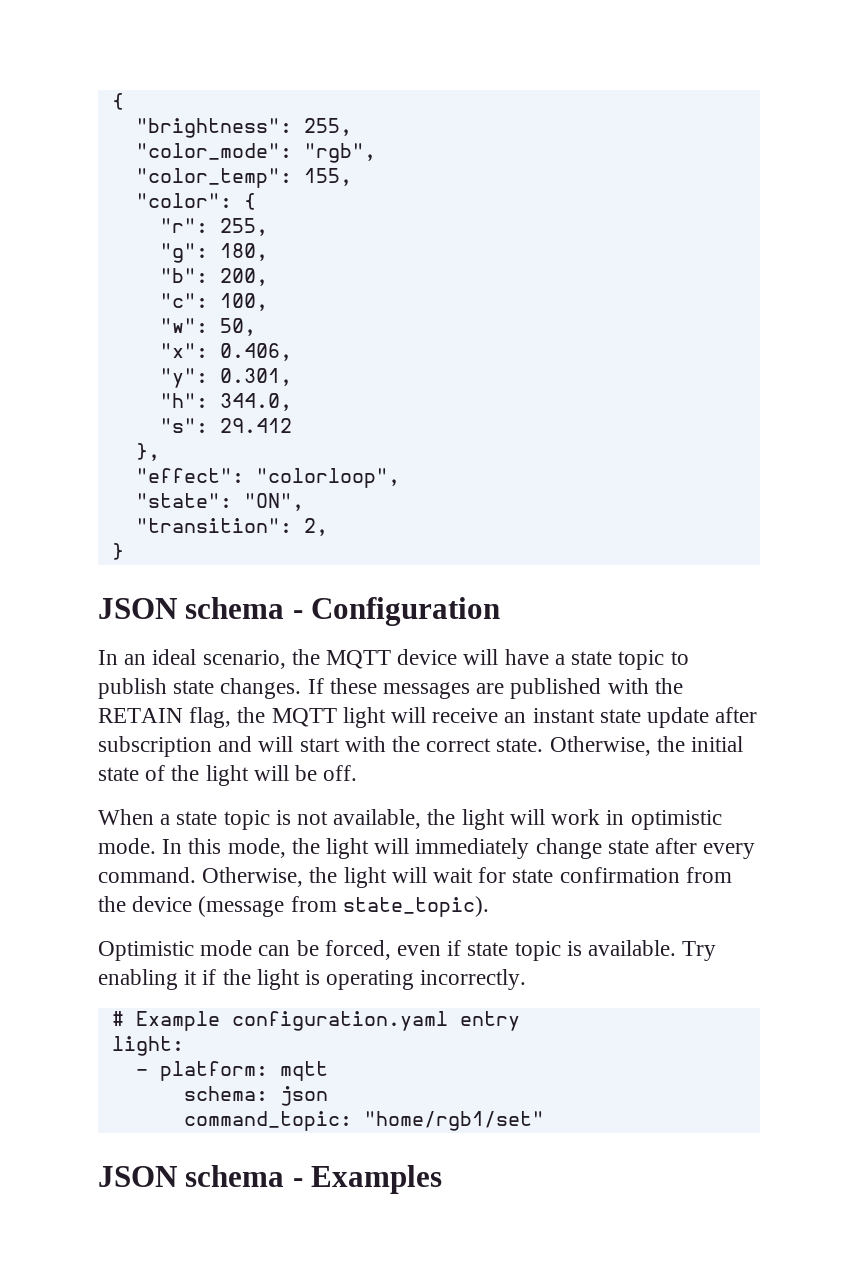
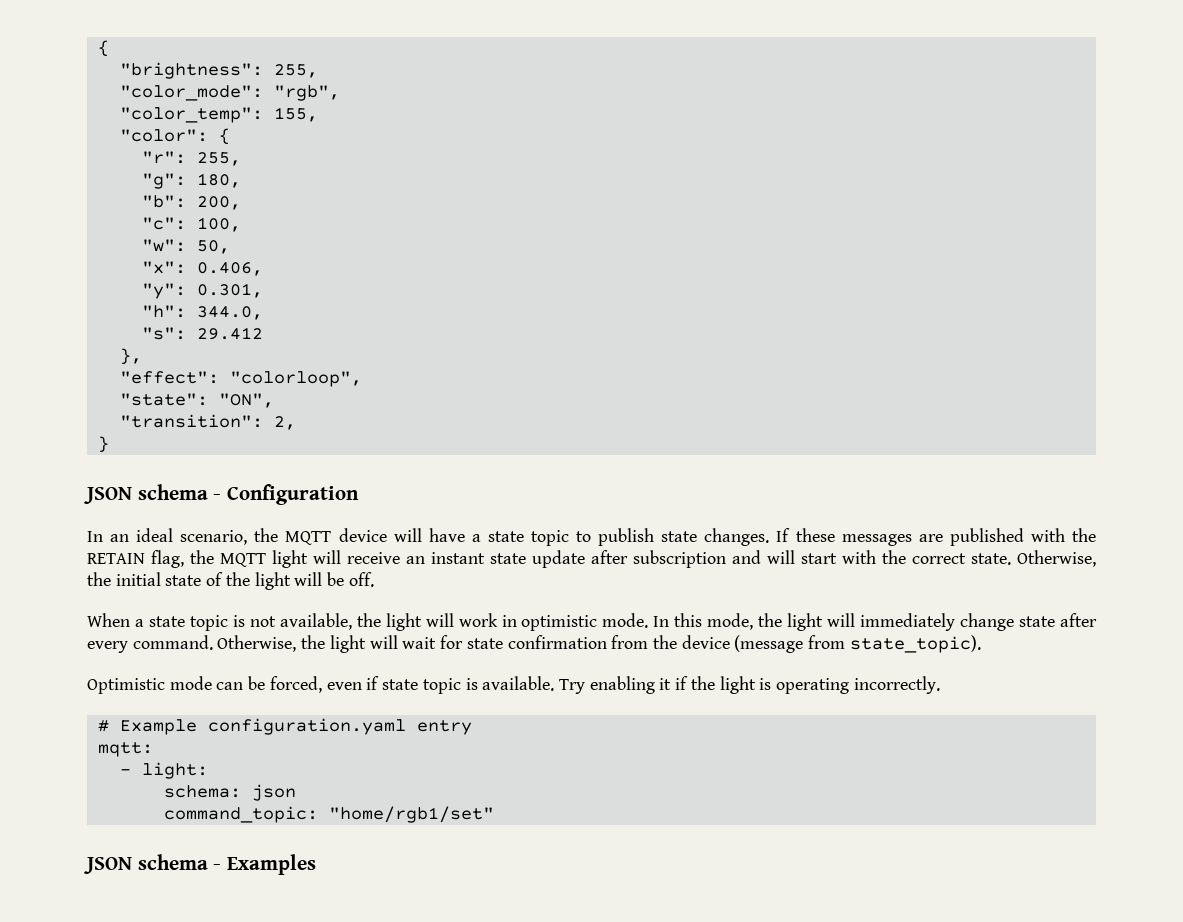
- light:
- - platform: mqtt
+ mqtt:
+ - light:

